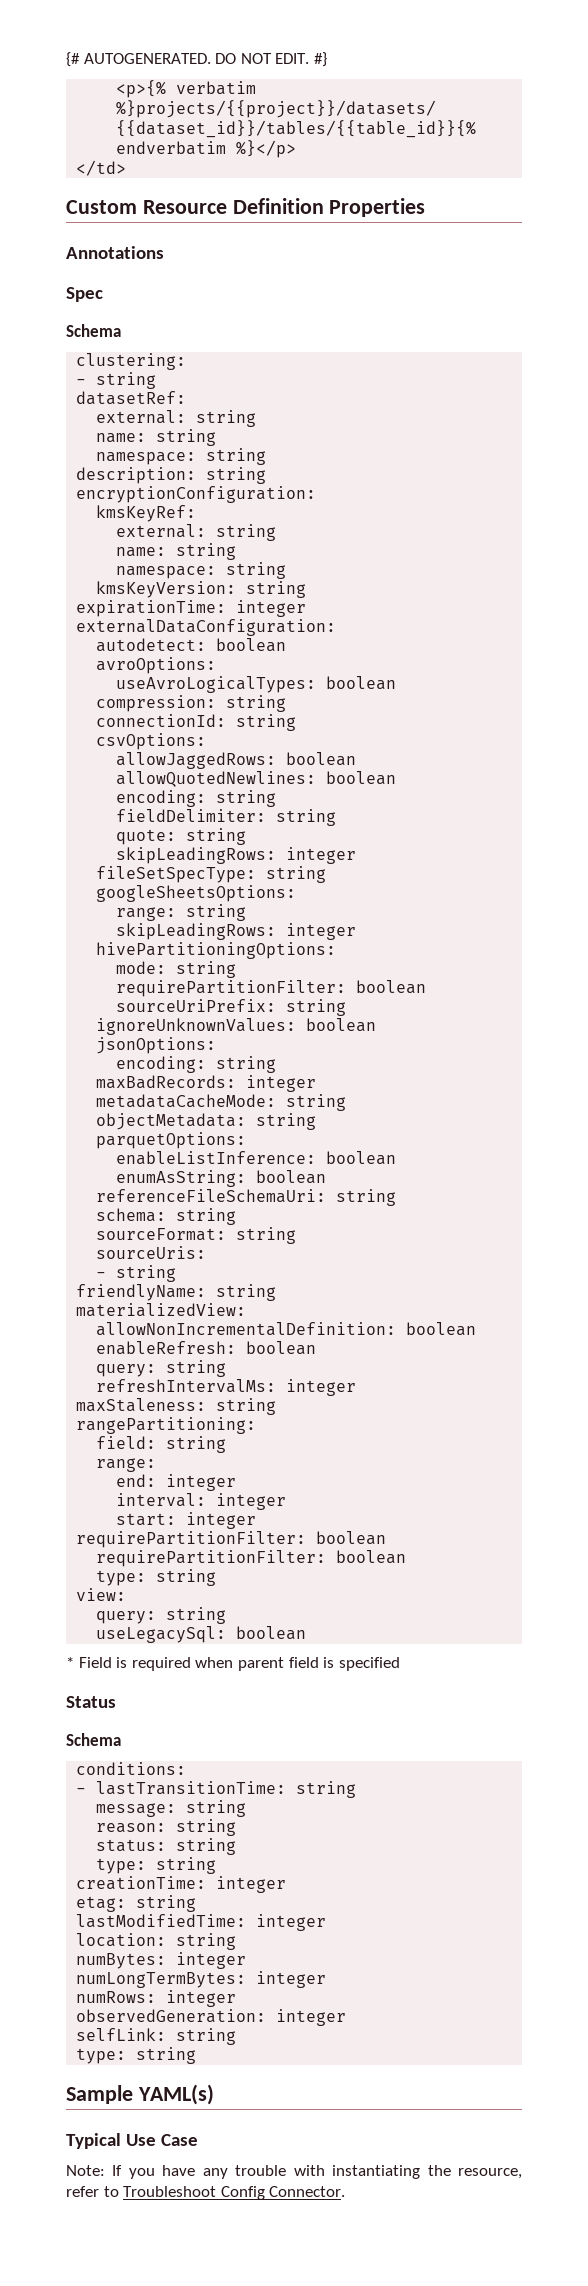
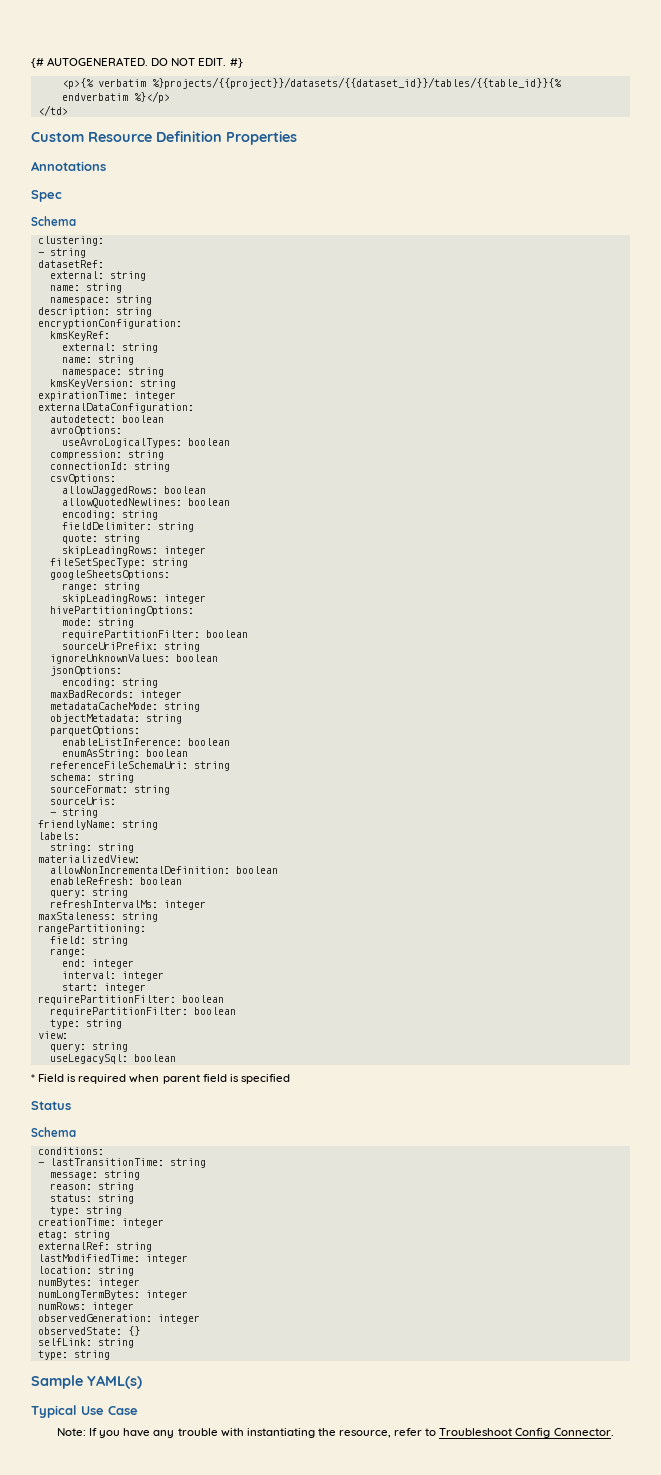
+ labels:
+ string: string
+ externalRef: string
+ observedState: {}

